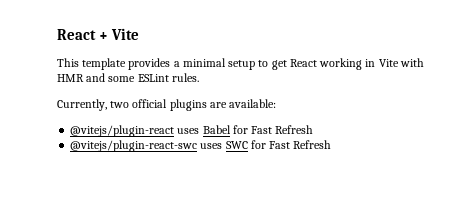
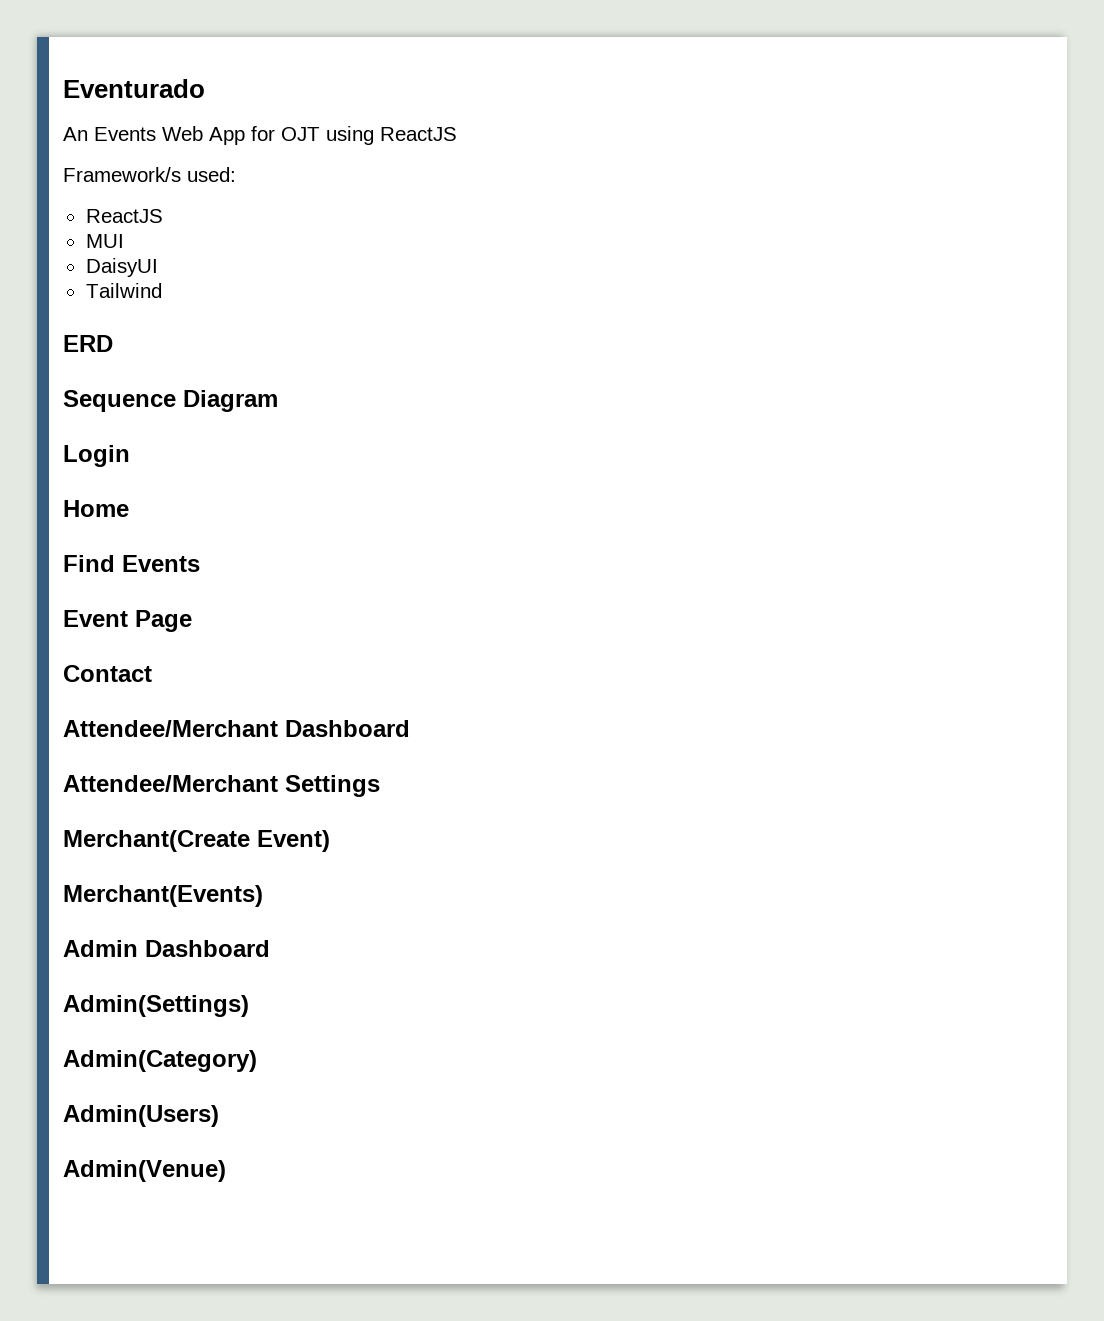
- React + Vite
- This template provides a minimal setup to get React working in Vite with HMR and some ESLint rules.
- Currently, two official plugins are available:
- @vitejs/plugin-react uses Babel for Fast Refresh
- @vitejs/plugin-react-swc uses SWC for Fast Refresh
+ Eventurado
+ An Events Web App for OJT using ReactJS
+ Framework/s used:
+ ReactJS
+ MUI
+ DaisyUI
+ Tailwind
+ ERD
+ Sequence Diagram
+ Login
+ Home
+ Find Events
+ Event Page
+ Contact
+ Attendee/Merchant Dashboard
+ Attendee/Merchant Settings
+ Merchant(Create Event)
+ Merchant(Events)
+ Admin Dashboard
+ Admin(Settings)
+ Admin(Category)
+ Admin(Users)
+ Admin(Venue)

